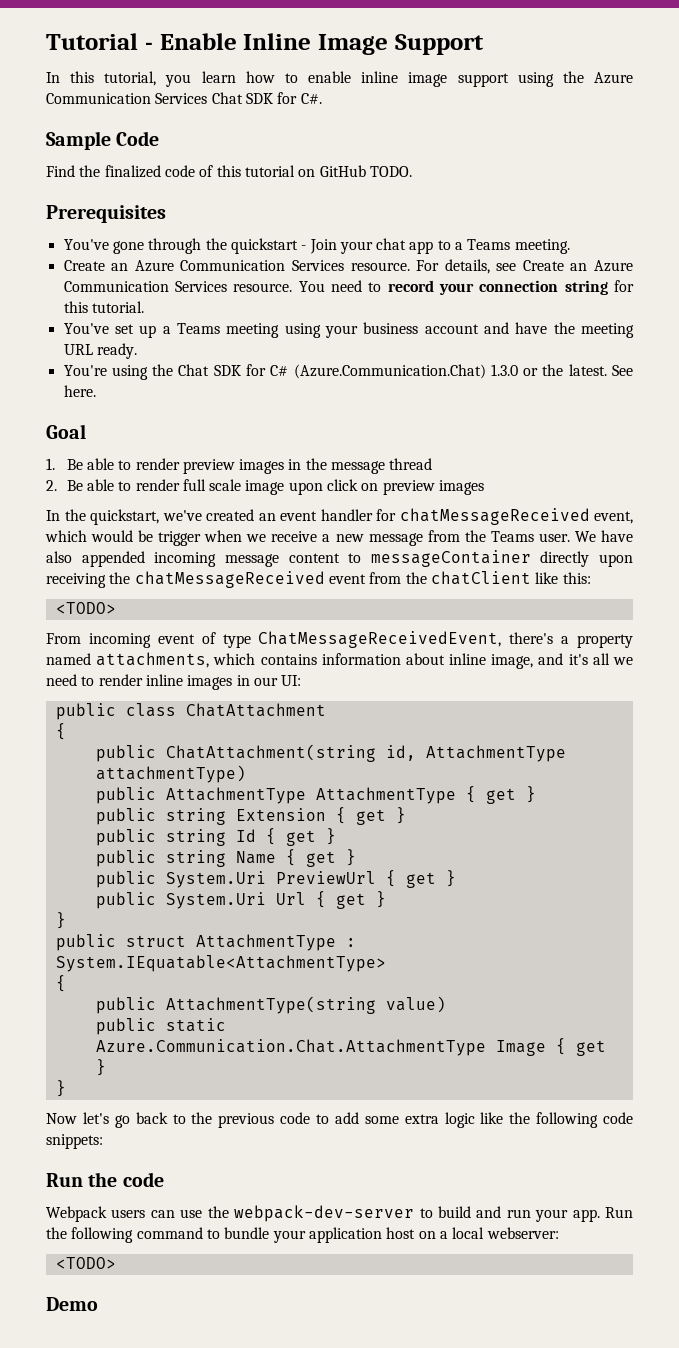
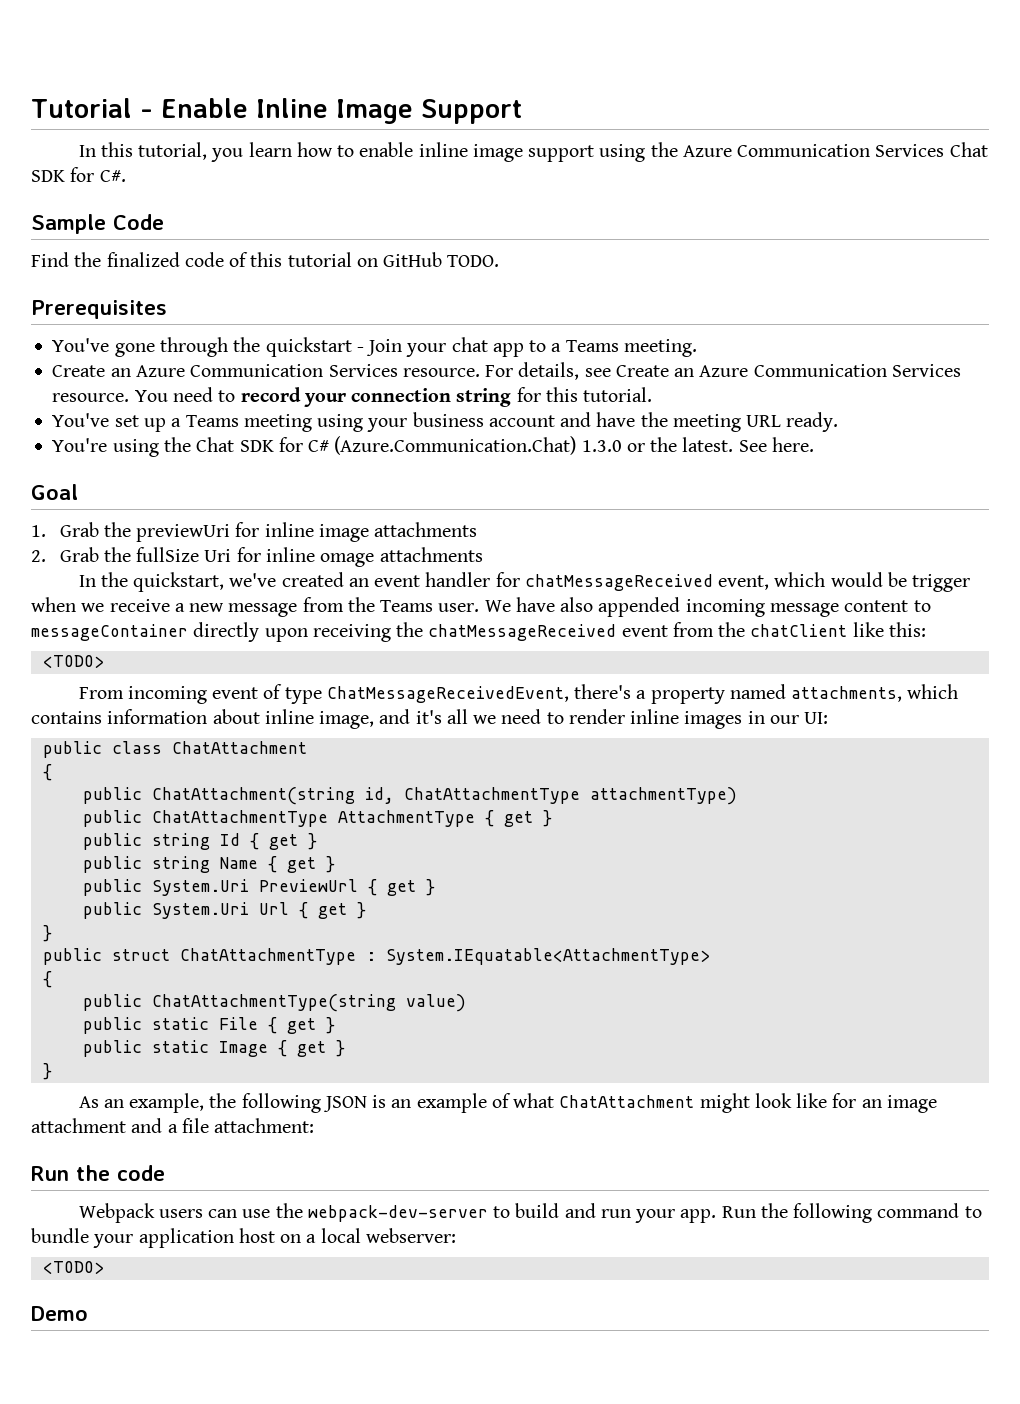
- 1. Be able to render preview images in the message thread
- 2. Be able to render full scale image upon click on preview images
+ 1. Grab the previewUri for inline image attachments
+ 2. Grab the fullSize Uri for inline omage attachments
- public ChatAttachment(string id, AttachmentType attachmentType)
+ public ChatAttachment(string id, ChatAttachmentType attachmentType)
- public AttachmentType AttachmentType { get }
- public string Extension { get }
+ public ChatAttachmentType AttachmentType { get }
- public struct AttachmentType : System.IEquatable<AttachmentType>
+ public struct ChatAttachmentType : System.IEquatable<AttachmentType>
- public AttachmentType(string value)
+ public ChatAttachmentType(string value)
- public static Azure.Communication.Chat.AttachmentType Image { get }
+ public static File { get }
+ public static Image { get }
- Now let's go back to the previous code to add some extra logic like the following code snippets:
+ As an example, the following JSON is an example of what ChatAttachment might look like for an image attachment and a file attachment:

